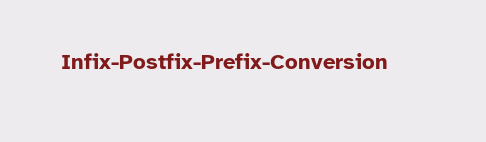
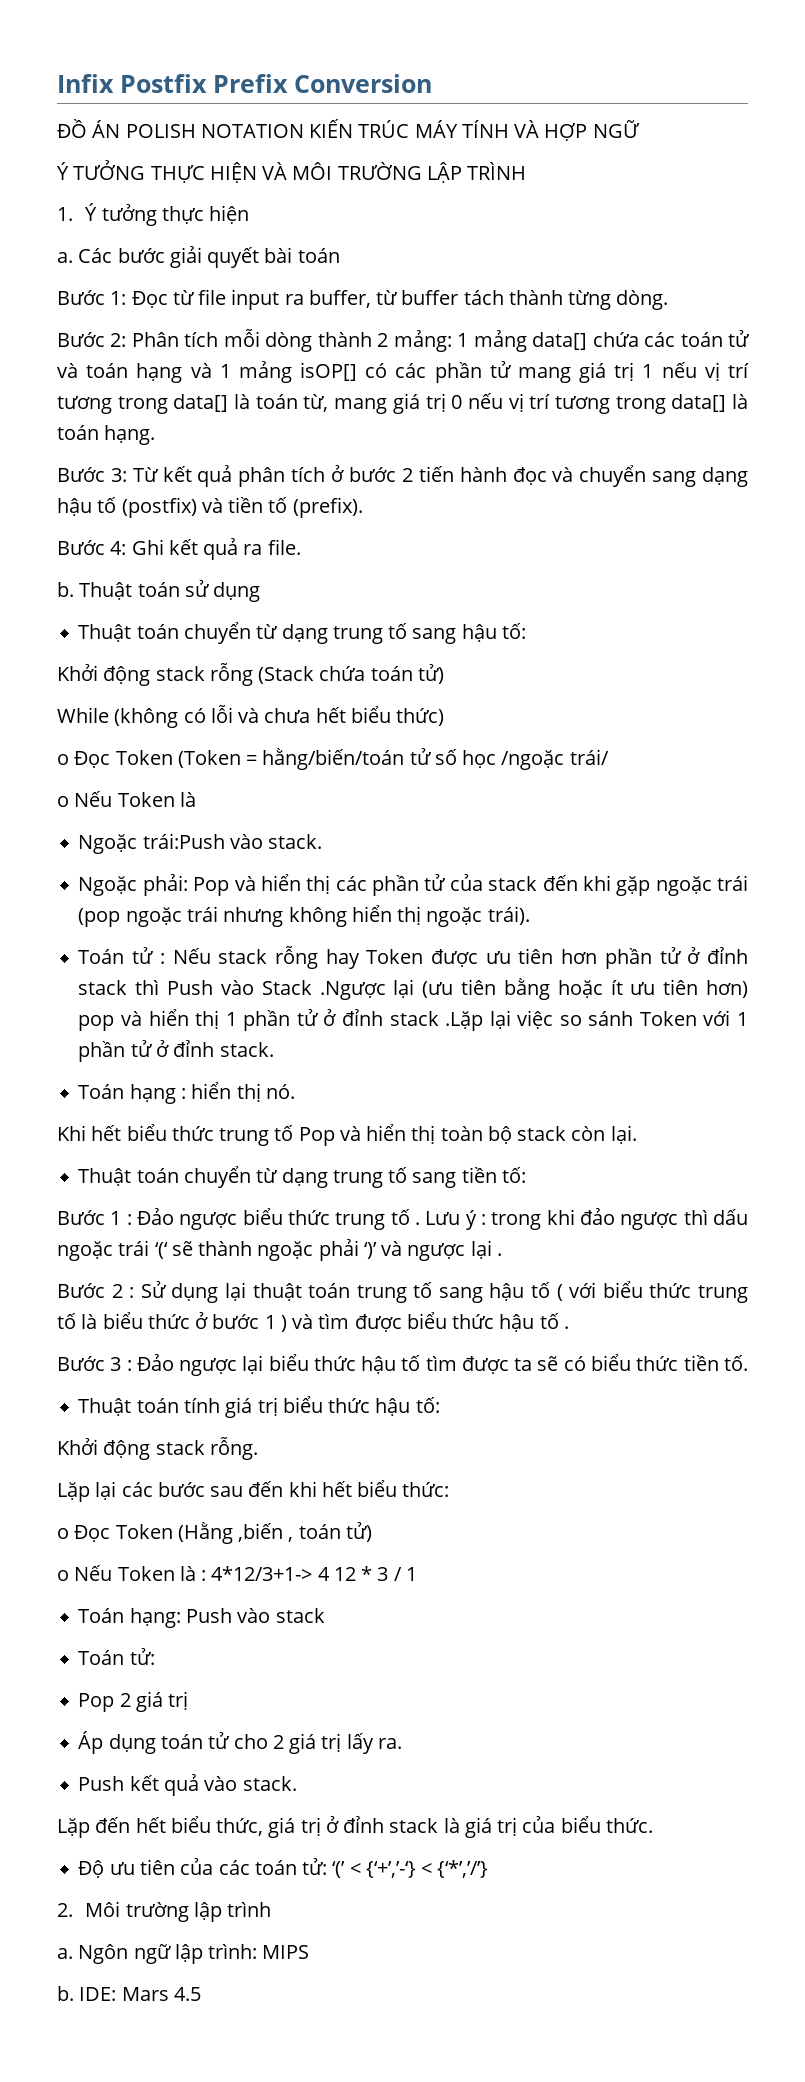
- Infix-Postfix-Prefix-Conversion
+ Infix Postfix Prefix Conversion
+ ĐỒ ÁN POLISH NOTATION KIẾN TRÚC MÁY TÍNH VÀ HỢP NGỮ
+ Ý TƯỞNG THỰC HIỆN VÀ MÔI TRƯỜNG LẬP TRÌNH
+ 1. Ý tưởng thực hiện
+ a. Các bước giải quyết bài toán
+ Bước 1: Đọc từ file input ra buffer, từ buffer tách thành từng dòng.
+ Bước 2: Phân tích mỗi dòng thành 2 mảng: 1 mảng data[] chứa các toán tử và toán hạng và 1 mảng isOP[] có các phần tử mang giá trị 1 nếu vị trí tương trong data[] là toán từ, mang giá trị 0 nếu vị trí tương trong data[] là toán hạng.
+ Bước 3: Từ kết quả phân tích ở bước 2 tiến hành đọc và chuyển sang dạng hậu tố (postfix) và tiền tố (prefix).
+ Bước 4: Ghi kết quả ra file.
+ b. Thuật toán sử dụng
+ Thuật toán chuyển từ dạng trung tố sang hậu tố:
+ Khởi động stack rỗng (Stack chứa toán tử)
+ While (không có lỗi và chưa hết biểu thức)
+ o Đọc Token (Token = hằng/biến/toán tử số học /ngoặc trái/
+ o Nếu Token là
+ Ngoặc trái:Push vào stack.
+ Ngoặc phải: Pop và hiển thị các phần tử của stack đến khi gặp ngoặc trái (pop ngoặc trái nhưng không hiển thị ngoặc trái).
+ Toán tử : Nếu stack rỗng hay Token được ưu tiên hơn phần tử ở đỉnh stack thì Push vào Stack .Ngược lại (ưu tiên bằng hoặc ít ưu tiên hơn) pop và hiển thị 1 phần tử ở đỉnh stack .Lặp lại việc so sánh Token với 1 phần tử ở đỉnh stack.
+ Toán hạng : hiển thị nó.
+ Khi hết biểu thức trung tố Pop và hiển thị toàn bộ stack còn lại.
+ Thuật toán chuyển từ dạng trung tố sang tiền tố:
+ Bước 1 : Đảo ngược biểu thức trung tố . Lưu ý : trong khi đảo ngược thì dấu ngoặc trái ‘(‘ sẽ thành ngoặc phải ‘)’ và ngược lại .
+ Bước 2 : Sử dụng lại thuật toán trung tố sang hậu tố ( với biểu thức trung tố là biểu thức ở bước 1 ) và tìm được biểu thức hậu tố .
+ Bước 3 : Đảo ngược lại biểu thức hậu tố tìm được ta sẽ có biểu thức tiền tố.
+ Thuật toán tính giá trị biểu thức hậu tố:
+ Khởi động stack rỗng.
+ Lặp lại các bước sau đến khi hết biểu thức:
+ o Đọc Token (Hằng ,biến , toán tử)
+ o Nếu Token là : 4*12/3+1-> 4 12 * 3 / 1
+ Toán hạng: Push vào stack
+ Toán tử:
+ Pop 2 giá trị
+ Áp dụng toán tử cho 2 giá trị lấy ra.
+ Push kết quả vào stack.
+ Lặp đến hết biểu thức, giá trị ở đỉnh stack là giá trị của biểu thức.
+ Độ ưu tiên của các toán tử: ‘(’ < {‘+’,’-‘} < {‘*’,’/’}
+ 2. Môi trường lập trình
+ a. Ngôn ngữ lập trình: MIPS
+ b. IDE: Mars 4.5

